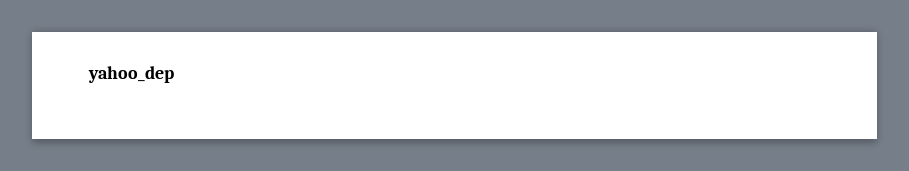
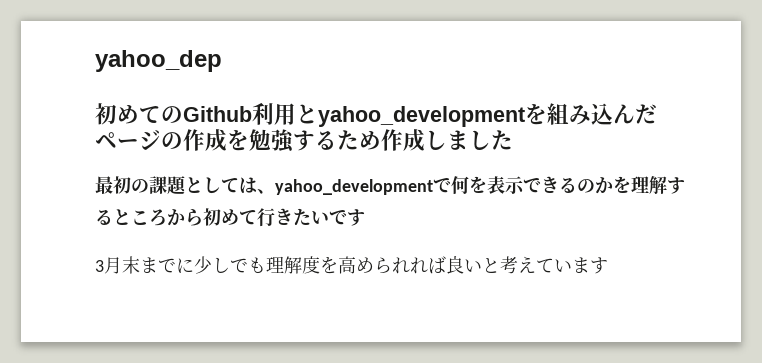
+ 初めてのGithub利用とyahoo_developmentを組み込んだページの作成を勉強するため作成しました
+ 最初の課題としては、yahoo_developmentで何を表示できるのかを理解するところから初めて行きたいです
+ 3月末までに少しでも理解度を高められれば良いと考えています

